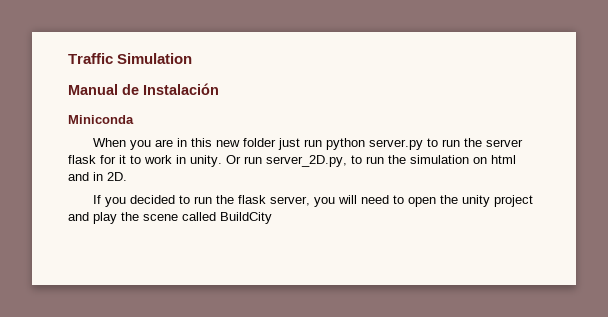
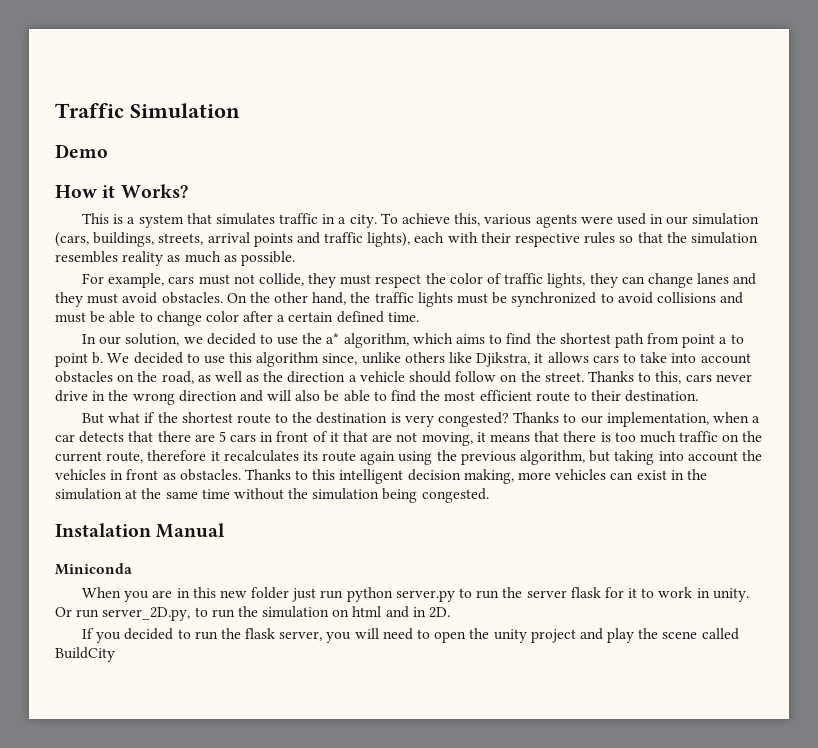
- Manual de Instalación
+ Demo
+ How it Works?
+ This is a system that simulates traffic in a city. To achieve this, various agents were used in our simulation (cars, buildings, streets, arrival points and traffic lights), each with their respective rules so that the simulation resembles reality as much as possible.
+ For example, cars must not collide, they must respect the color of traffic lights, they can change lanes and they must avoid obstacles. On the other hand, the traffic lights must be synchronized to avoid collisions and must be able to change color after a certain defined time.
+ In our solution, we decided to use the a* algorithm, which aims to find the shortest path from point a to point b. We decided to use this algorithm since, unlike others like Djikstra, it allows cars to take into account obstacles on the road, as well as the direction a vehicle should follow on the street. Thanks to this, cars never drive in the wrong direction and will also be able to find the most efficient route to their destination.
+ But what if the shortest route to the destination is very congested? Thanks to our implementation, when a car detects that there are 5 cars in front of it that are not moving, it means that there is too much traffic on the current route, therefore it recalculates its route again using the previous algorithm, but taking into account the vehicles in front as obstacles. Thanks to this intelligent decision making, more vehicles can exist in the simulation at the same time without the simulation being congested.
+ Instalation Manual

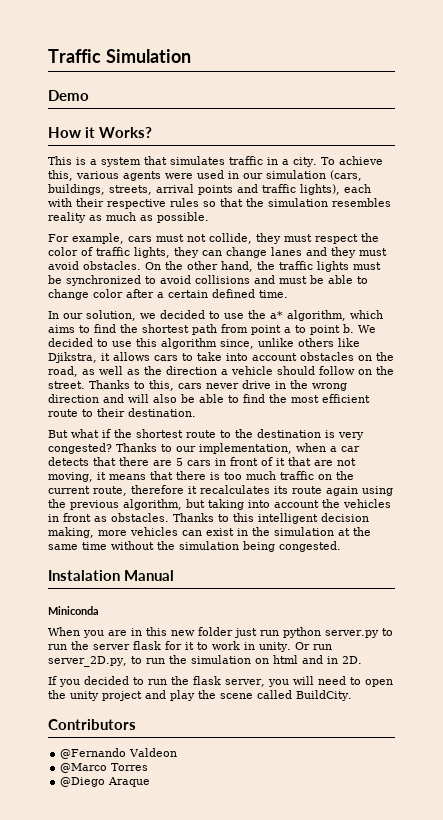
- If you decided to run the flask server, you will need to open the unity project and play the scene called BuildCity
+ If you decided to run the flask server, you will need to open the unity project and play the scene called BuildCity.
+ Contributors
+ @Fernando Valdeon
+ @Marco Torres
+ @Diego Araque

